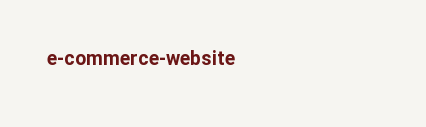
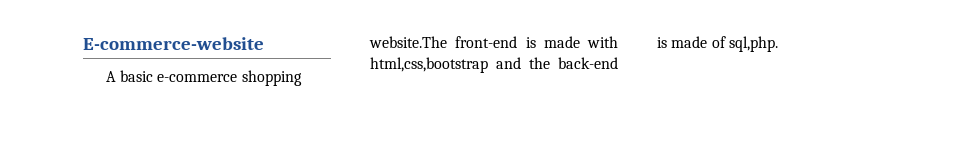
- e-commerce-website
+ E-commerce-website
+ A basic e-commerce shopping website.The front-end is made with html,css,bootstrap and the back-end is made of sql,php.

